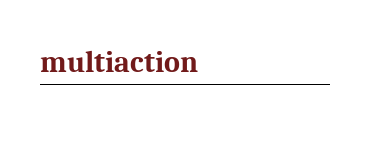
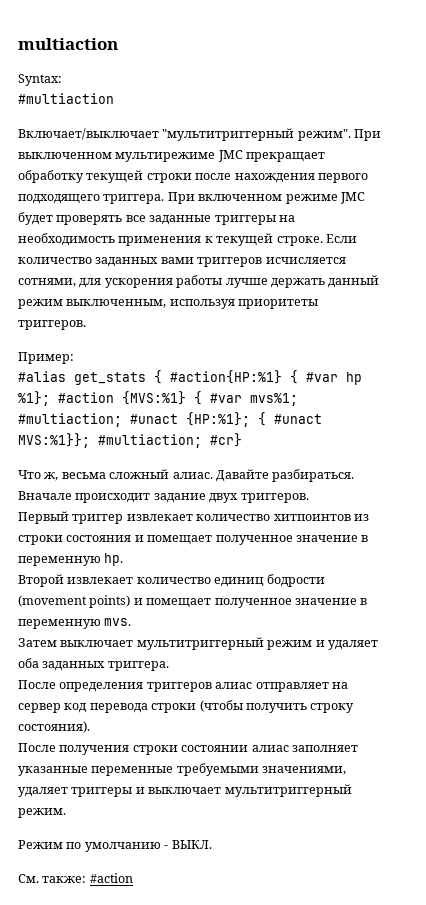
+ Syntax:
+ #multiaction
+ Включает/выключает "мультитриггерный режим". При выключенном мультирежиме JMC прекращает обработку текущей строки после нахождения первого подходящего триггера. При включенном режиме JMC будет проверять все заданные триггеры на необходимость применения к текущей строке. Если количество заданных вами триггеров исчисляется сотнями, для ускорения работы лучше держать данный режим выключенным, используя приоритеты триггеров.
+ Пример:
+ #alias get_stats { #action{HP:%1} { #var hp %1}; #action {MVS:%1} { #var mvs%1; #multiaction; #unact {HP:%1}; { #unact MVS:%1}}; #multiaction; #cr}
+ Что ж, весьма сложный алиас. Давайте разбираться. Вначале происходит задание двух триггеров.
+ Первый триггер извлекает количество хитпоинтов из строки состояния и помещает полученное значение в переменную hp.
+ Второй извлекает количество единиц бодрости (movement points) и помещает полученное значение в переменную mvs.
+ Затем выключает мультитриггерный режим и удаляет оба заданных триггера.
+ После определения триггеров алиас отправляет на сервер код перевода строки (чтобы получить строку состояния).
+ После получения строки состоянии алиас заполняет указанные переменные требуемыми значениями, удаляет триггеры и выключает мультитриггерный режим.
+ Режим по умолчанию - ВЫКЛ.
+ См. также: #action

